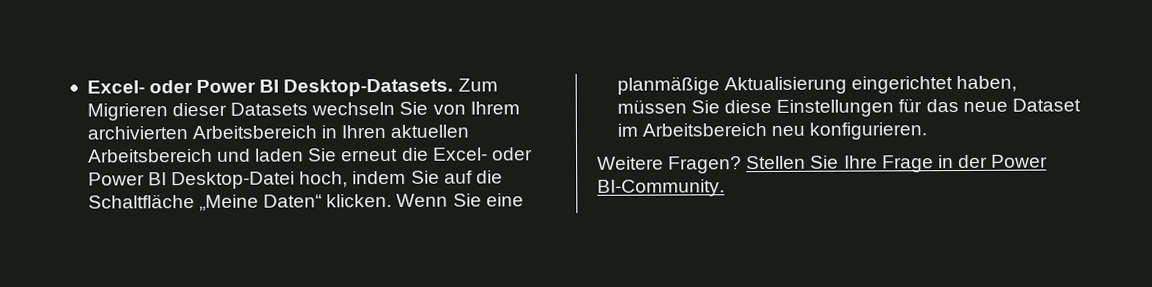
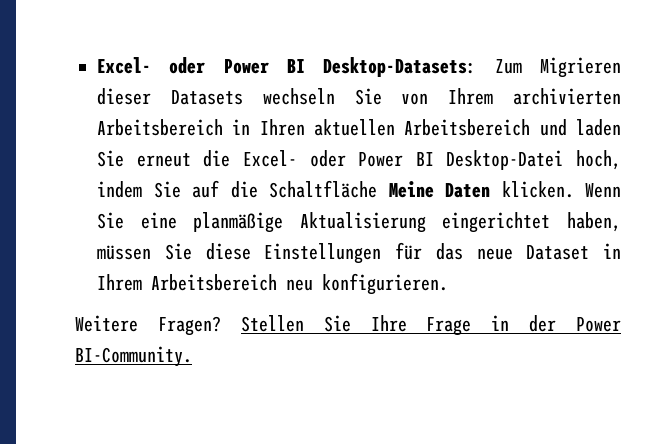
- Excel- oder Power BI Desktop-Datasets. Zum Migrieren dieser Datasets wechseln Sie von Ihrem archivierten Arbeitsbereich in Ihren aktuellen Arbeitsbereich und laden Sie erneut die Excel- oder Power BI Desktop-Datei hoch, indem Sie auf die Schaltfläche „Meine Daten“ klicken.
+ Excel- oder Power BI Desktop-Datasets: Zum Migrieren dieser Datasets wechseln Sie von Ihrem archivierten Arbeitsbereich in Ihren aktuellen Arbeitsbereich und laden Sie erneut die Excel- oder Power BI Desktop-Datei hoch, indem Sie auf die Schaltfläche Meine Daten klicken.
- Wenn Sie eine planmäßige Aktualisierung eingerichtet haben, müssen Sie diese Einstellungen für das neue Dataset im Arbeitsbereich neu konfigurieren.
+ Wenn Sie eine planmäßige Aktualisierung eingerichtet haben, müssen Sie diese Einstellungen für das neue Dataset in Ihrem Arbeitsbereich neu konfigurieren.

